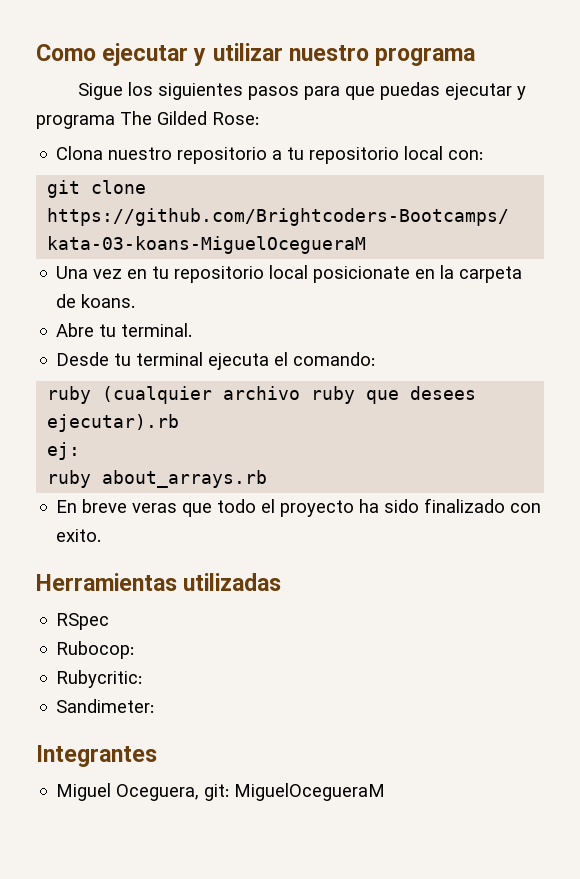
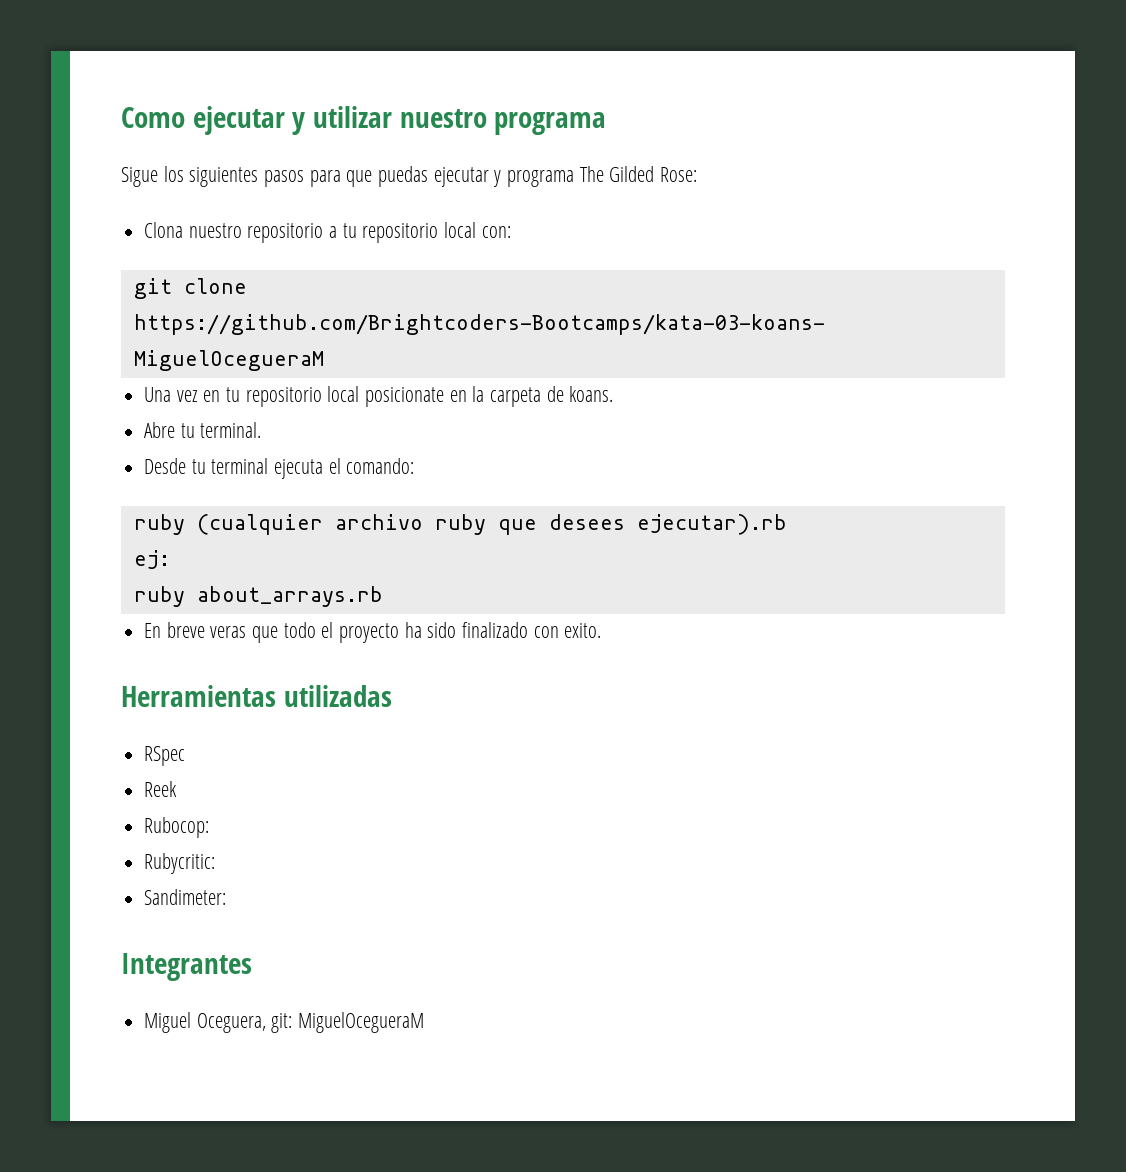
+ Reek

